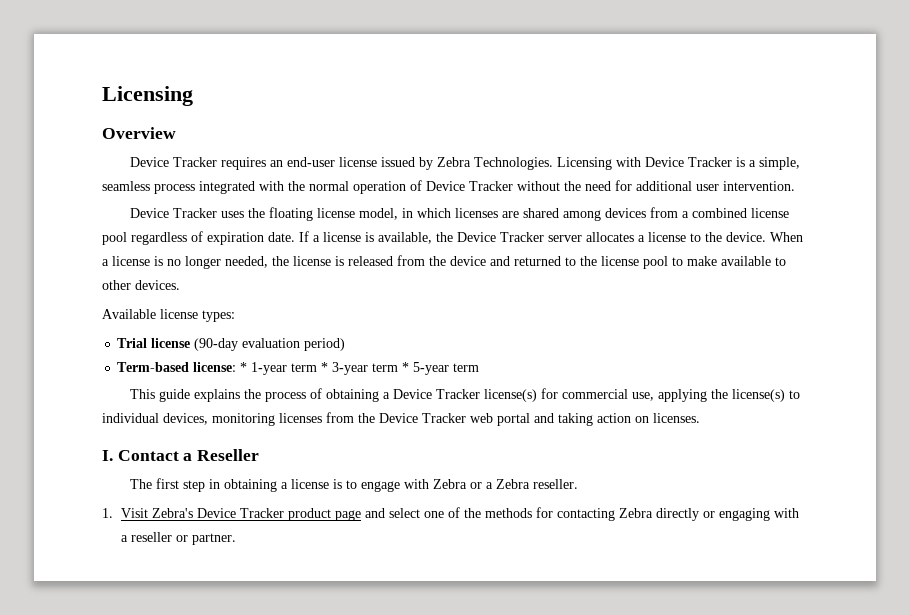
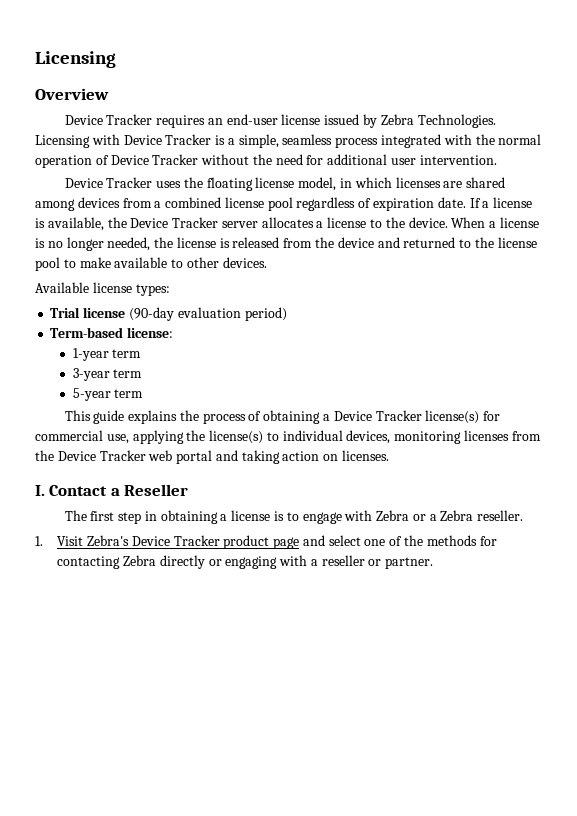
- Term-based license: * 1-year term * 3-year term * 5-year term
+ Term-based license:
+ 1-year term
+ 3-year term
+ 5-year term

